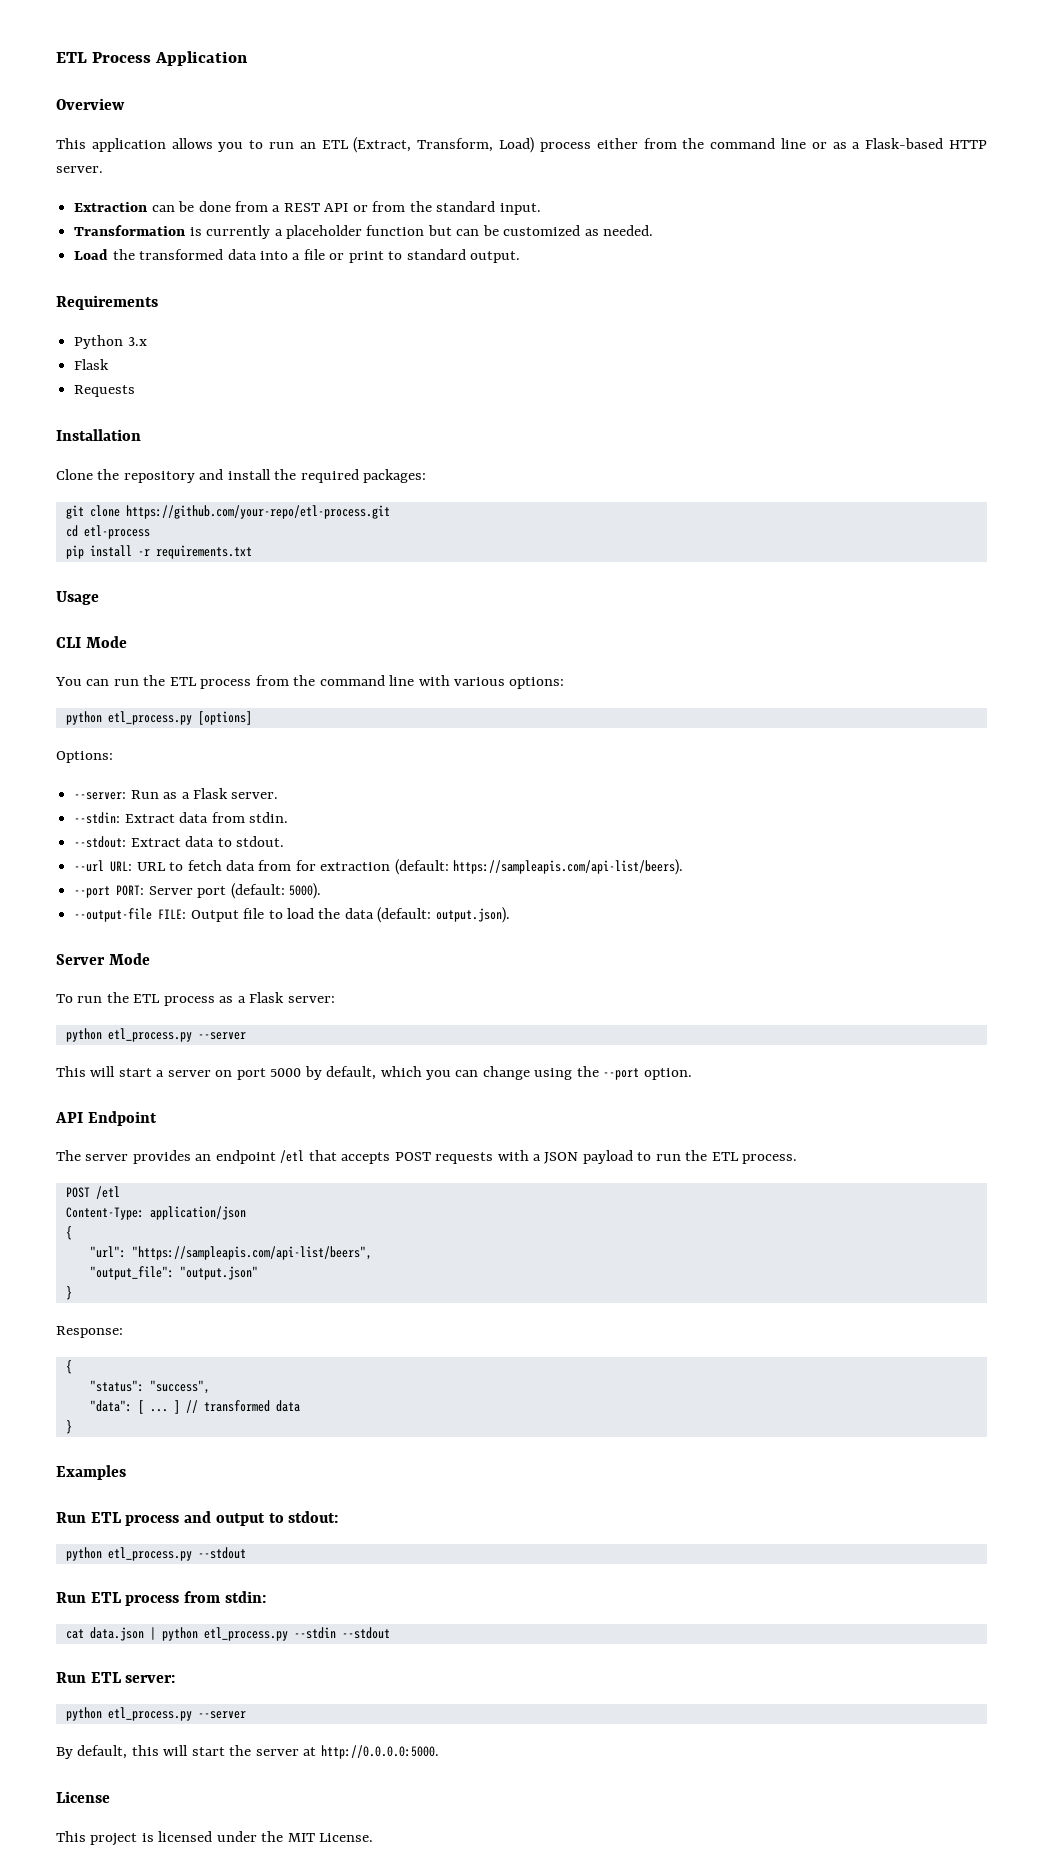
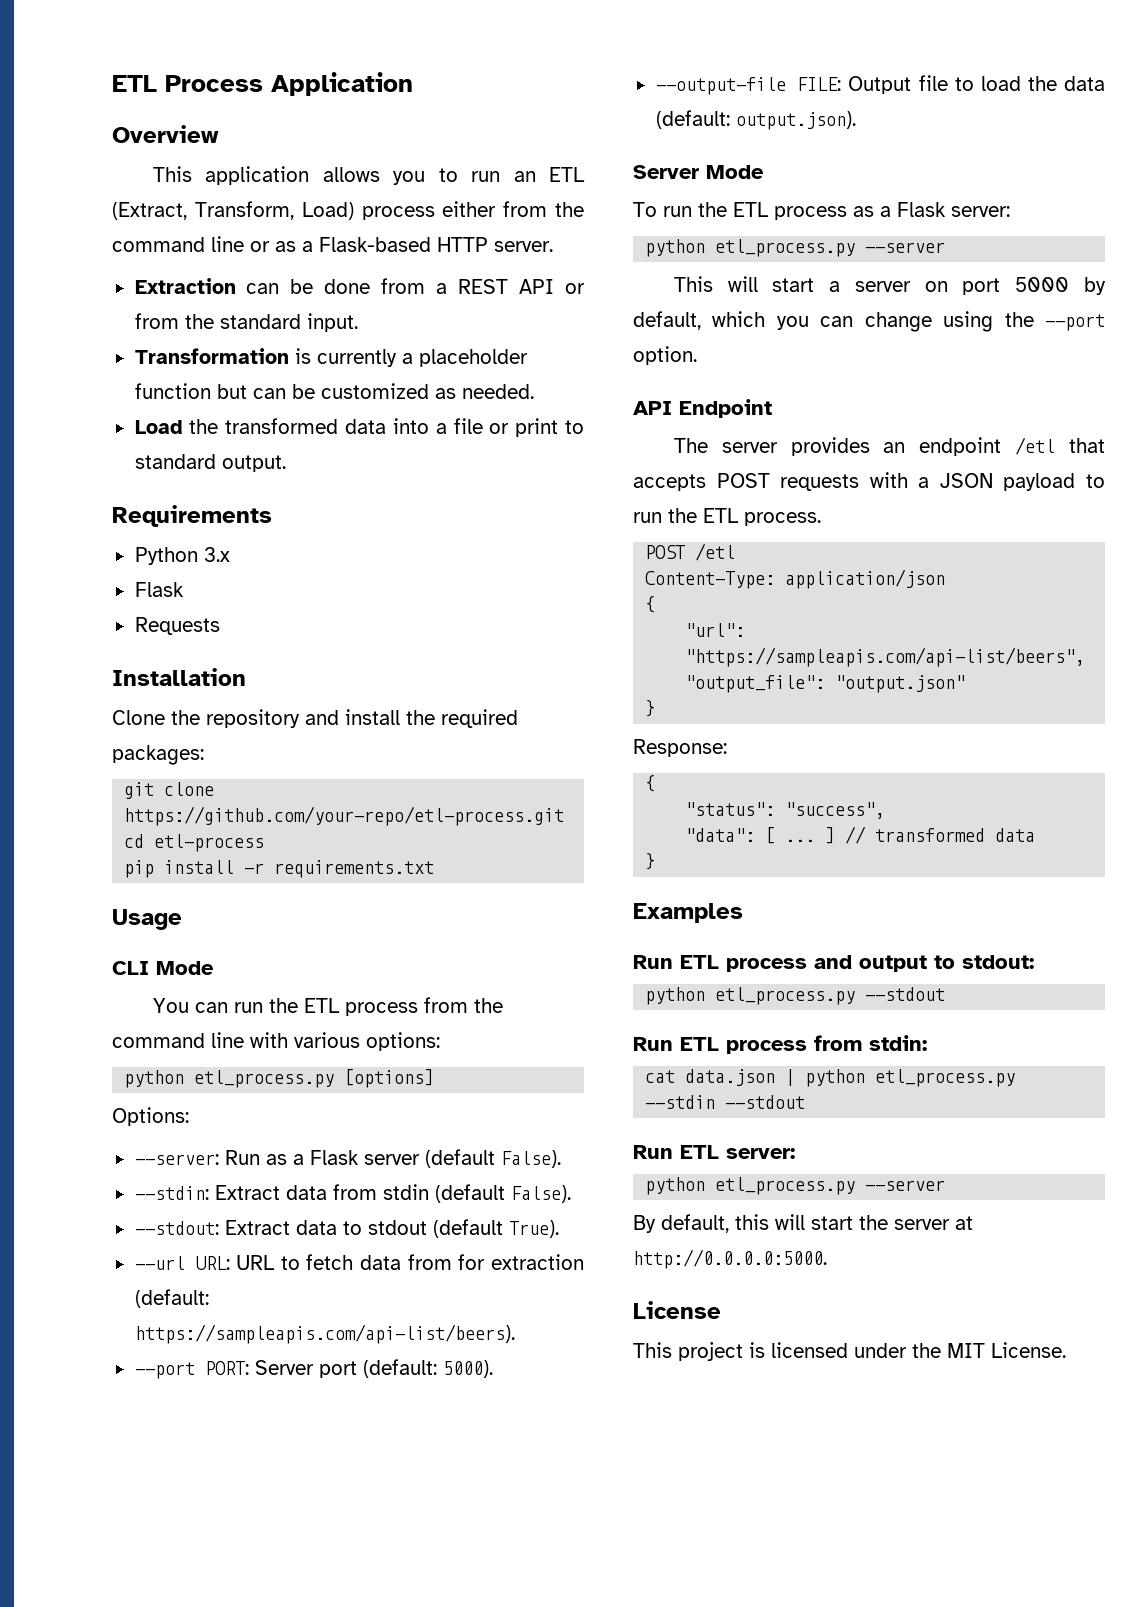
- --server: Run as a Flask server.
+ --server: Run as a Flask server (default False).
- --stdin: Extract data from stdin.
+ --stdin: Extract data from stdin (default False).
- --stdout: Extract data to stdout.
+ --stdout: Extract data to stdout (default True).

